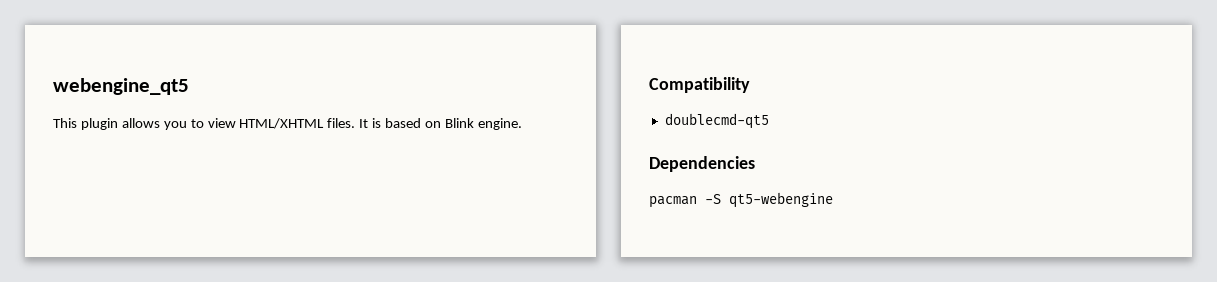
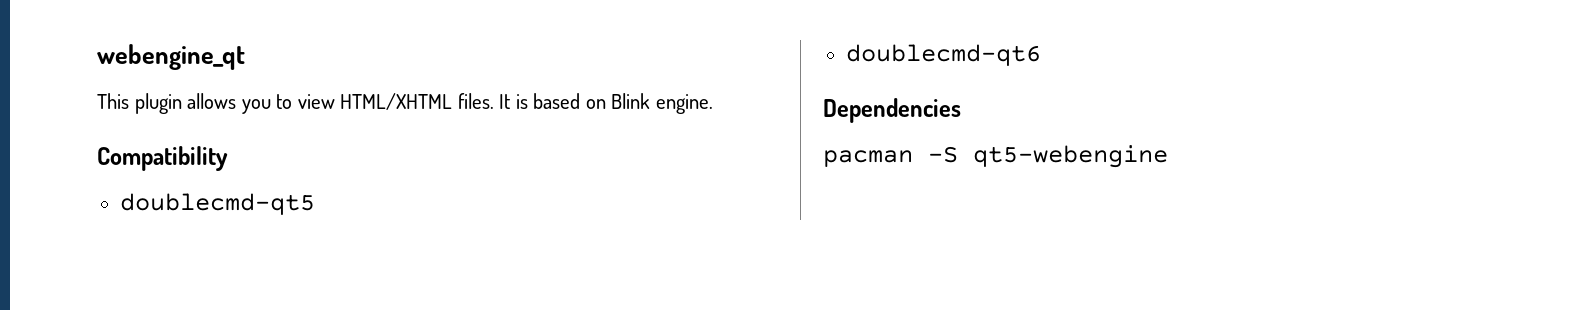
- webengine_qt5
+ webengine_qt
+ doublecmd-qt6

